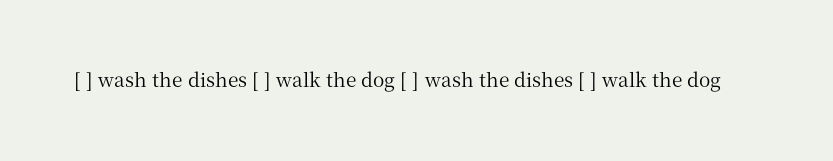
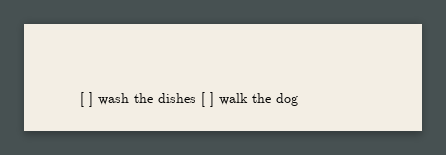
- [ ] wash the dishes [ ] walk the dog [ ] wash the dishes [ ] walk the dog
+ [ ] wash the dishes [ ] walk the dog

